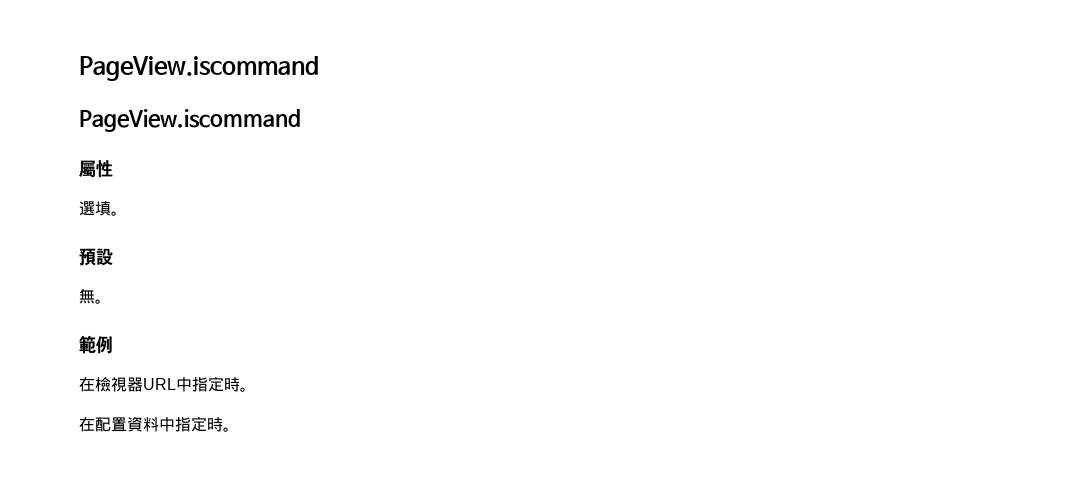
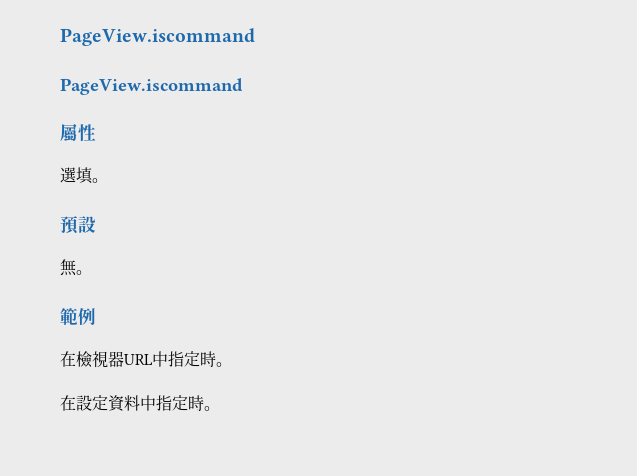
- 在配置資料中指定時。
+ 在設定資料中指定時。

